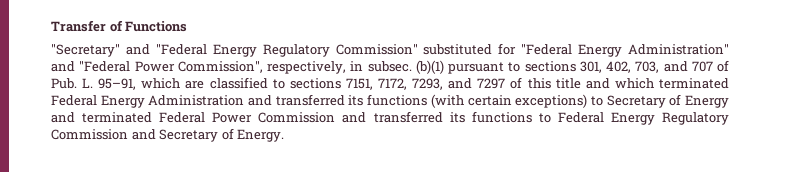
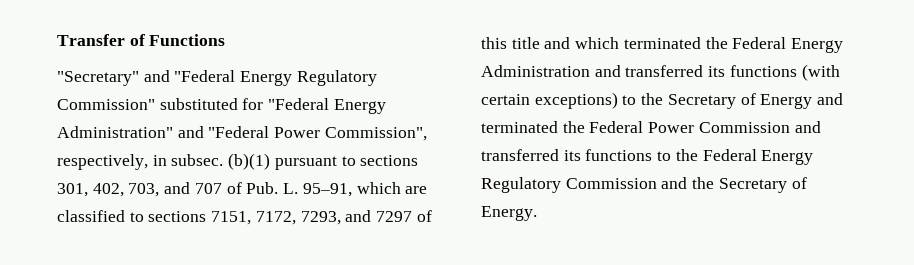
- (b)(1) pursuant to sections 301, 402, 703, and 707 of Pub. L. 95–91, which are classified to sections 7151, 7172, 7293, and 7297 of this title and which terminated Federal Energy Administration and transferred its functions (with certain exceptions) to Secretary of Energy and terminated Federal Power Commission and transferred its functions to Federal Energy Regulatory Commission and Secretary of Energy.
+ (b)(1) pursuant to sections 301, 402, 703, and 707 of Pub. L. 95–91, which are classified to sections 7151, 7172, 7293, and 7297 of this title and which terminated the Federal Energy Administration and transferred its functions (with certain exceptions) to the Secretary of Energy and terminated the Federal Power Commission and transferred its functions to the Federal Energy Regulatory Commission and the Secretary of Energy.

